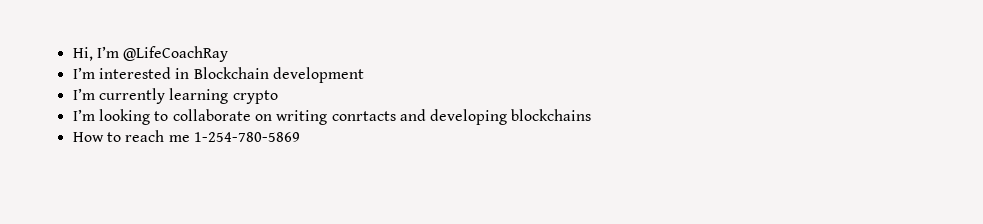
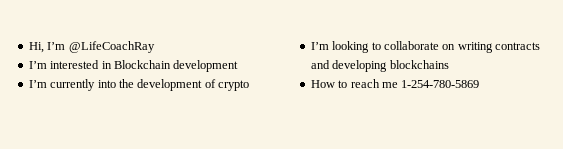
- I’m currently learning crypto
+ I’m currently into the development of crypto
- I’m looking to collaborate on writing conrtacts and developing blockchains
+ I’m looking to collaborate on writing contracts and developing blockchains

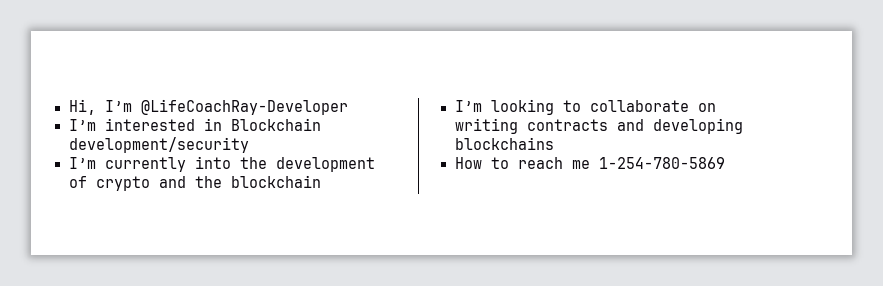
- Hi, I’m @LifeCoachRay
+ Hi, I’m @LifeCoachRay-Developer
- I’m interested in Blockchain development
+ I’m interested in Blockchain development/security
- I’m currently into the development of crypto
+ I’m currently into the development of crypto and the blockchain

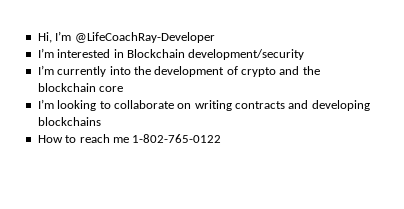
- I’m currently into the development of crypto and the blockchain
+ I’m currently into the development of crypto and the blockchain core
- How to reach me 1-254-780-5869
+ How to reach me 1-802-765-0122

